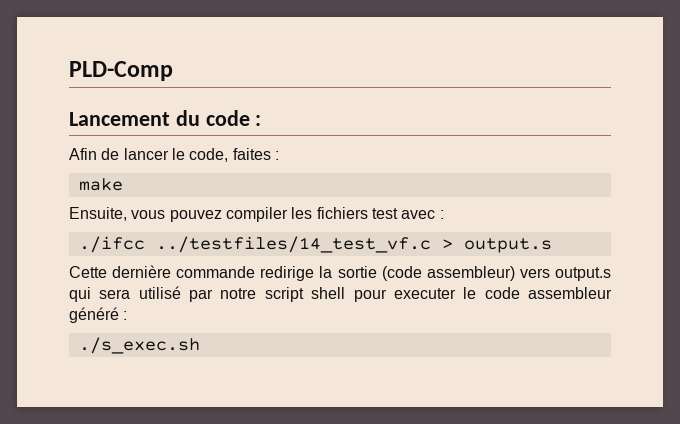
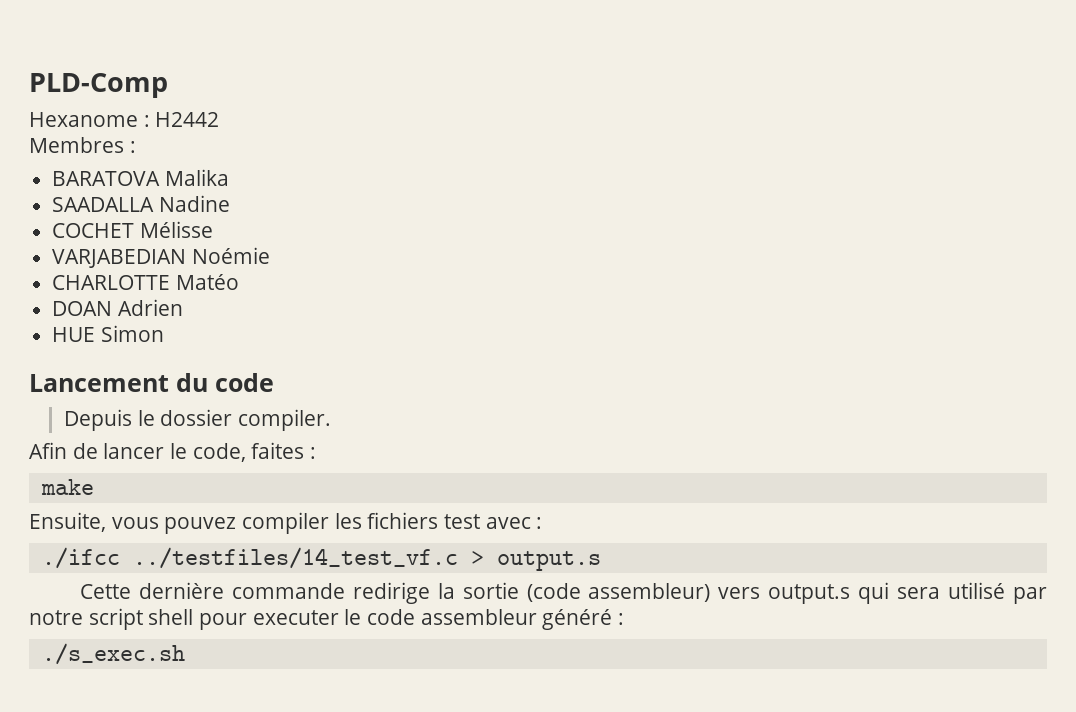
+ Hexanome : H2442
+ Membres :
+ BARATOVA Malika
+ SAADALLA Nadine
+ COCHET Mélisse
+ VARJABEDIAN Noémie
+ CHARLOTTE Matéo
+ DOAN Adrien
+ HUE Simon
- Lancement du code :
+ Lancement du code
+ Depuis le dossier compiler.

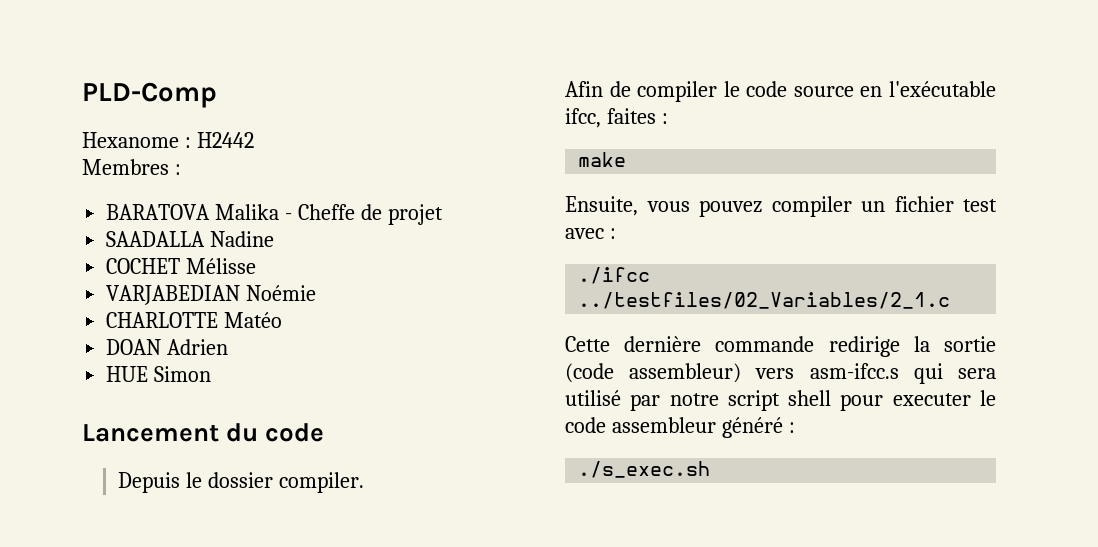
- BARATOVA Malika
+ BARATOVA Malika - Cheffe de projet
- Afin de lancer le code, faites :
+ Afin de compiler le code source en l'exécutable ifcc, faites :
- Ensuite, vous pouvez compiler les fichiers test avec :
+ Ensuite, vous pouvez compiler un fichier test avec :
- ./ifcc ../testfiles/14_test_vf.c > output.s
+ ./ifcc ../testfiles/02_Variables/2_1.c
- Cette dernière commande redirige la sortie (code assembleur) vers output.s qui sera utilisé par notre script shell pour executer le code assembleur généré :
+ Cette dernière commande redirige la sortie (code assembleur) vers asm-ifcc.s qui sera utilisé par notre script shell pour executer le code assembleur généré :

